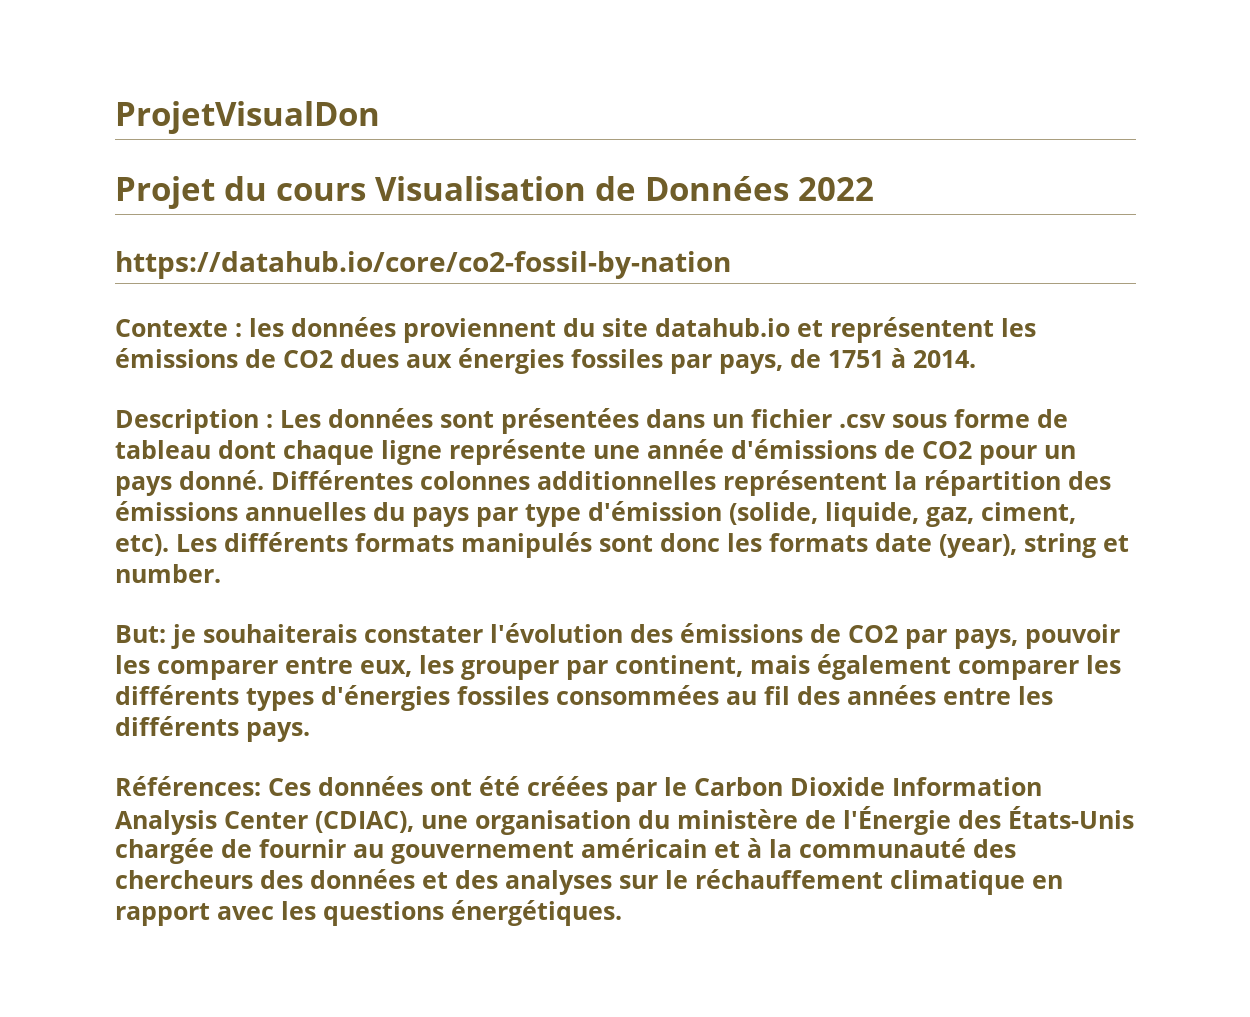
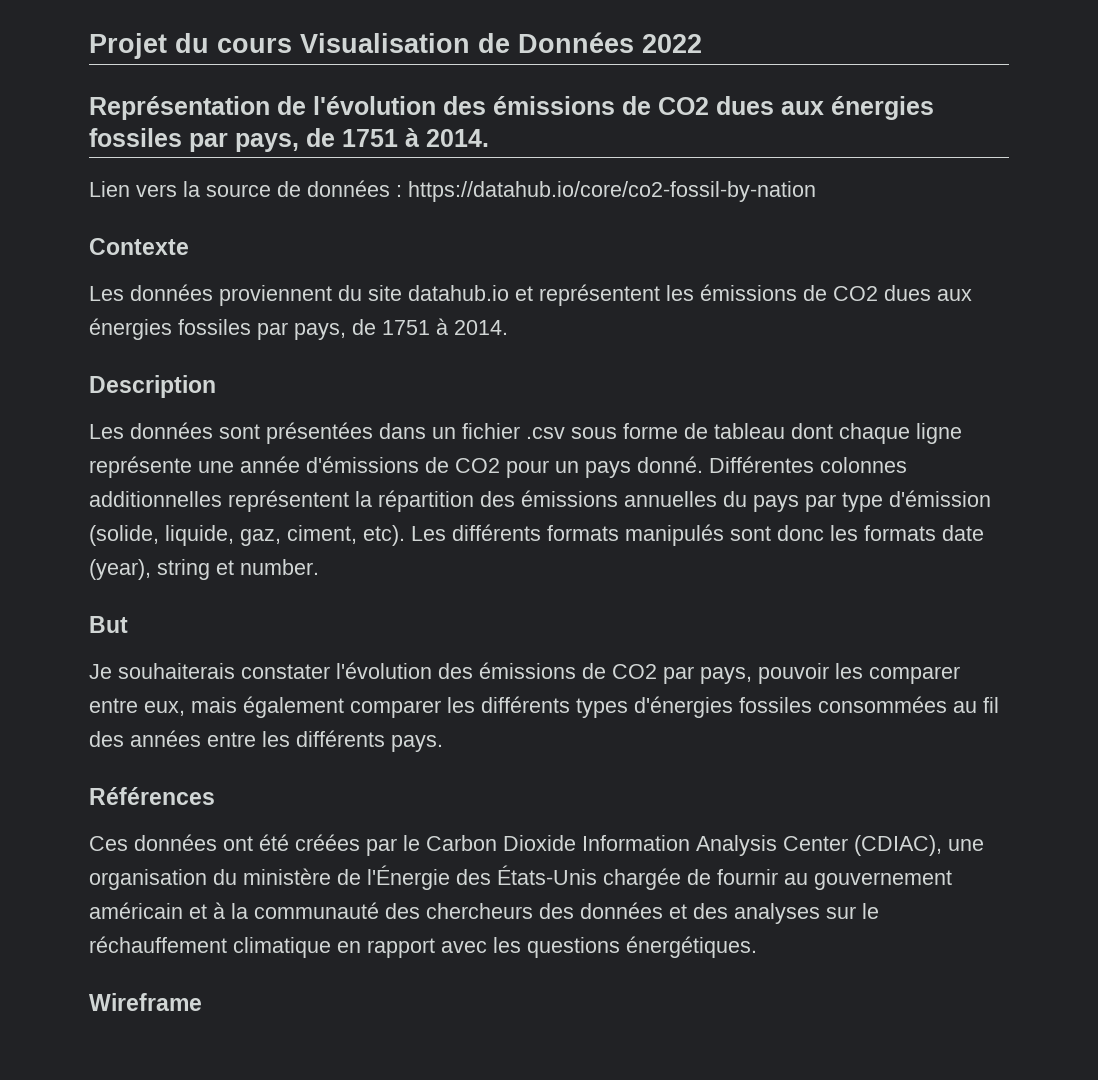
- ProjetVisualDon
- https://datahub.io/core/co2-fossil-by-nation
+ Représentation de l'évolution des émissions de CO2 dues aux énergies fossiles par pays, de 1751 à 2014.
+ Lien vers la source de données : https://datahub.io/core/co2-fossil-by-nation
- Contexte : les données proviennent du site datahub.io et représentent les émissions de CO2 dues aux énergies fossiles par pays, de 1751 à 2014.
+ Contexte
+ Les données proviennent du site datahub.io et représentent les émissions de CO2 dues aux énergies fossiles par pays, de 1751 à 2014.
- Description : Les données sont présentées dans un fichier .csv sous forme de tableau dont chaque ligne représente une année d'émissions de CO2 pour un pays donné.
+ Description
+ Les données sont présentées dans un fichier .csv sous forme de tableau dont chaque ligne représente une année d'émissions de CO2 pour un pays donné.
- But: je souhaiterais constater l'évolution des émissions de CO2 par pays, pouvoir les comparer entre eux, les grouper par continent, mais également comparer les différents types d'énergies fossiles consommées au fil des années entre les différents pays.
+ But
+ Je souhaiterais constater l'évolution des émissions de CO2 par pays, pouvoir les comparer entre eux, mais également comparer les différents types d'énergies fossiles consommées au fil des années entre les différents pays.
- Références: Ces données ont été créées par le Carbon Dioxide Information Analysis Center (CDIAC), une organisation du ministère de l'Énergie des États-Unis chargée de fournir au gouvernement américain et à la communauté des chercheurs des données et des analyses sur le réchauffement climatique en rapport avec les questions énergétiques.
+ Références
+ Ces données ont été créées par le Carbon Dioxide Information Analysis Center (CDIAC), une organisation du ministère de l'Énergie des États-Unis chargée de fournir au gouvernement américain et à la communauté des chercheurs des données et des analyses sur le réchauffement climatique en rapport avec les questions énergétiques.
+ Wireframe

